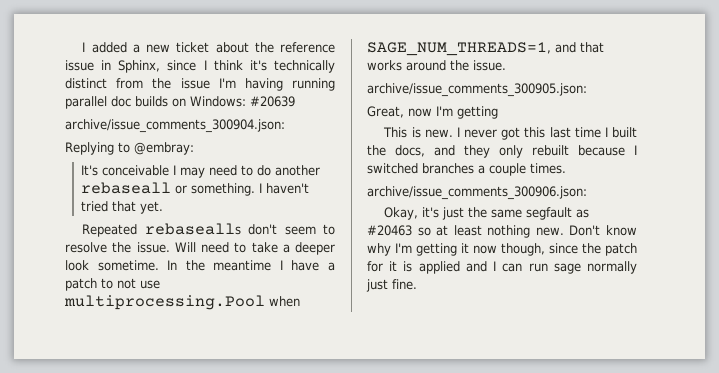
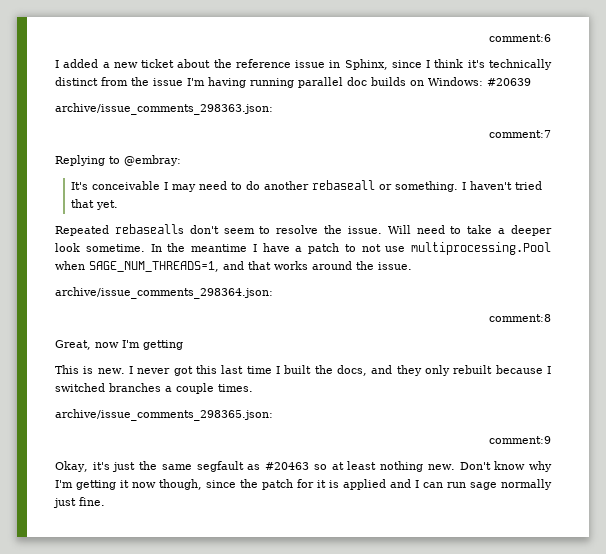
+ comment:6
- archive/issue_comments_300904.json:
+ archive/issue_comments_298363.json:
+ comment:7
- archive/issue_comments_300905.json:
+ archive/issue_comments_298364.json:
+ comment:8
- archive/issue_comments_300906.json:
+ archive/issue_comments_298365.json:
+ comment:9

